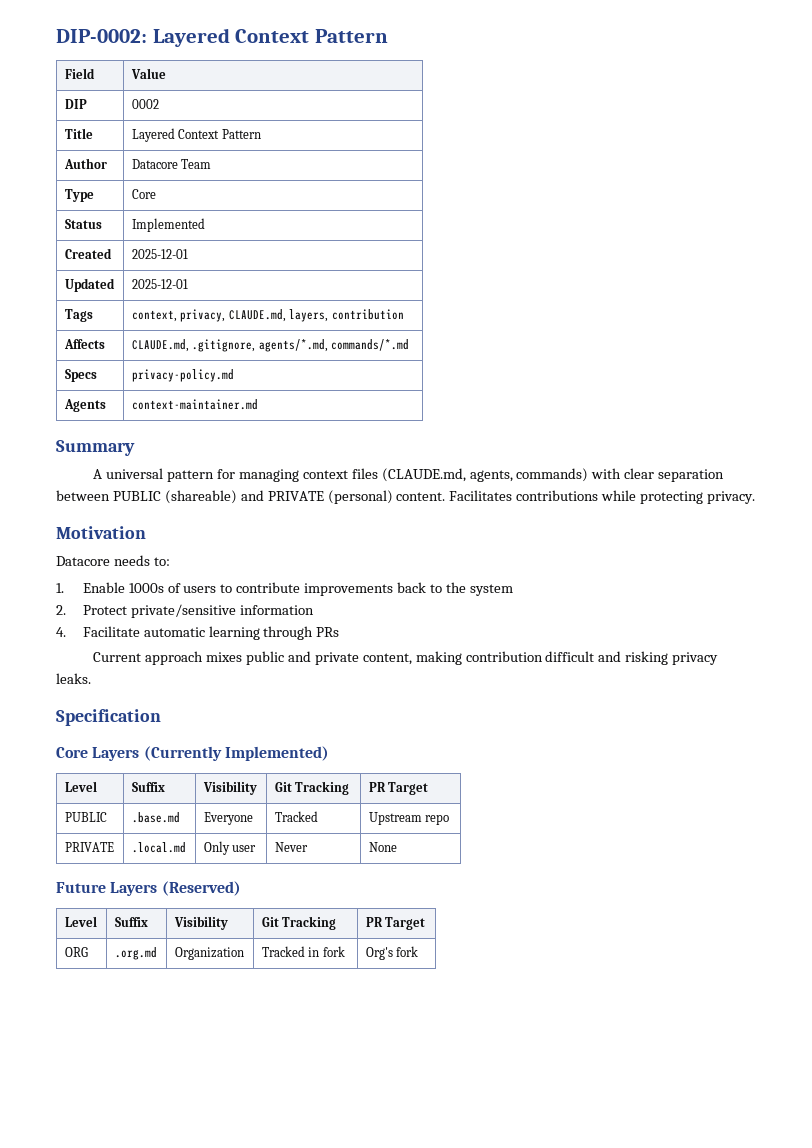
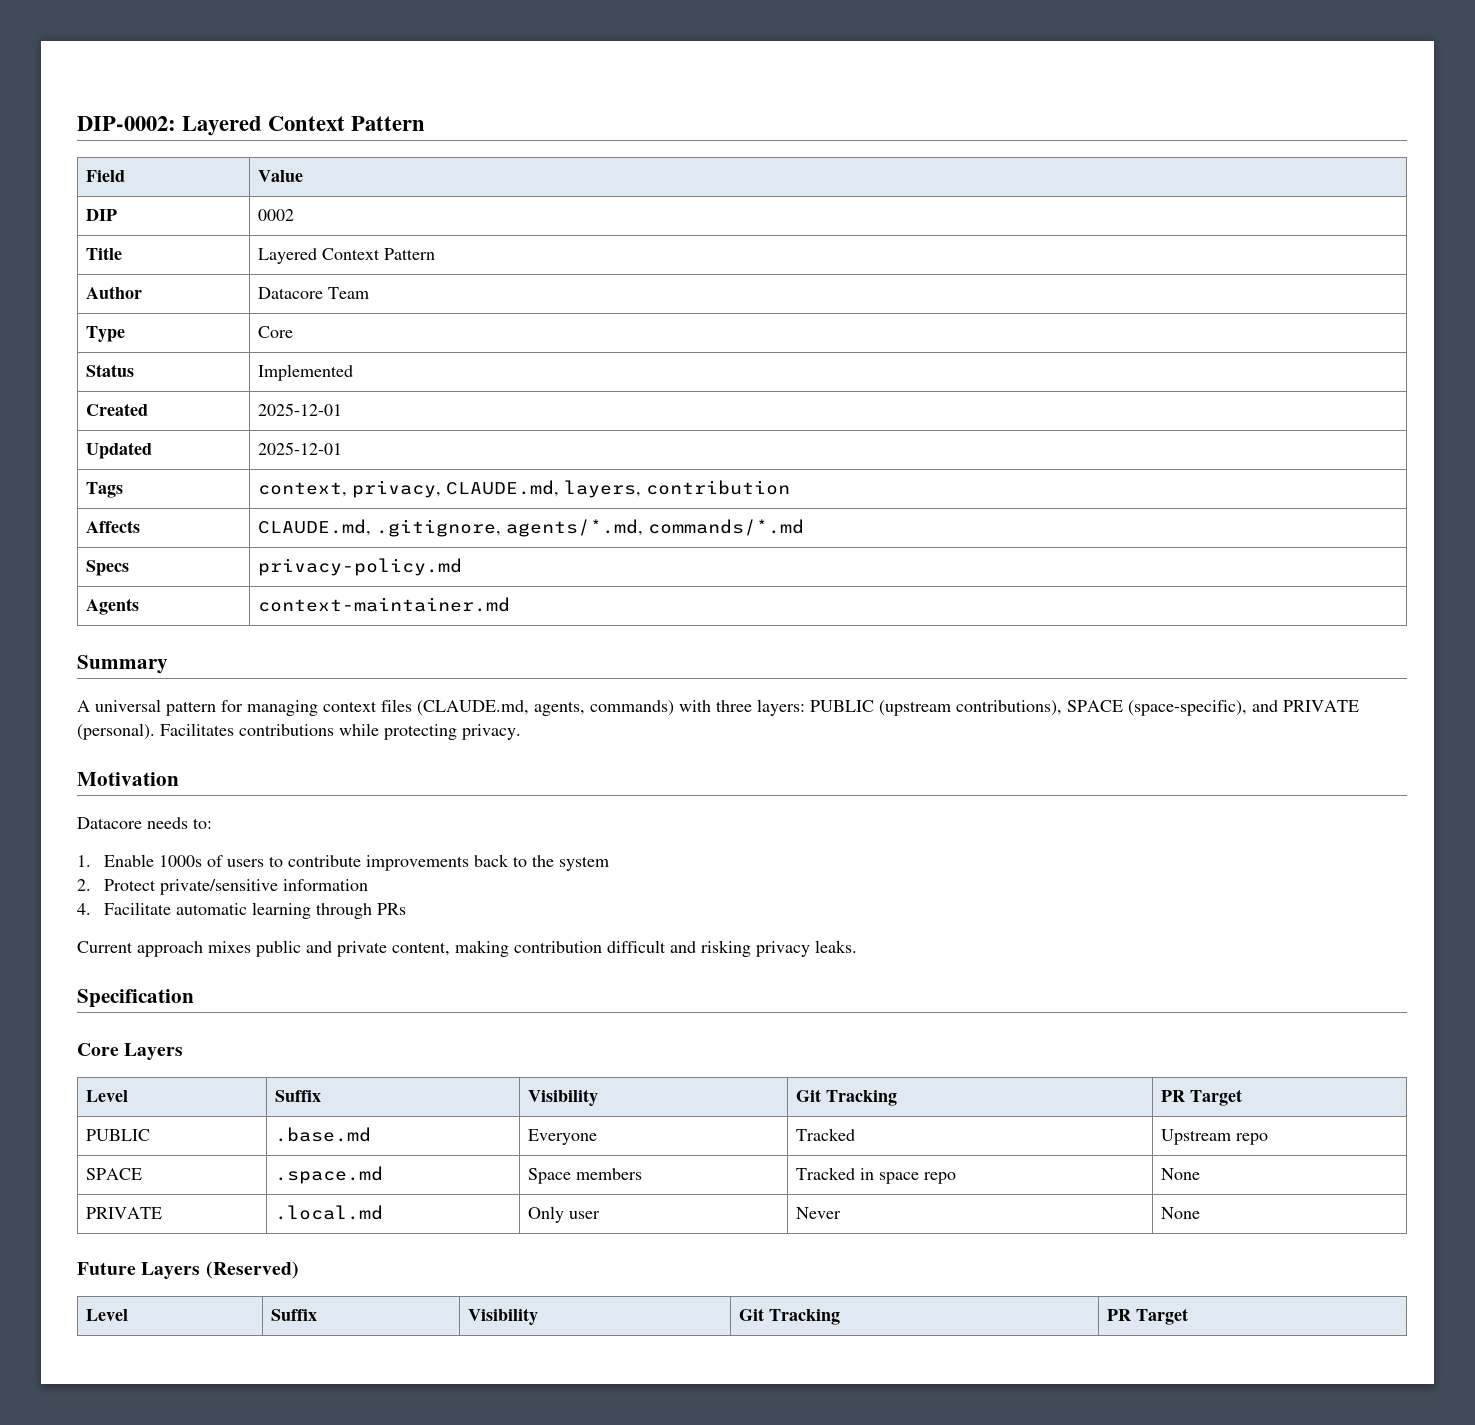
- A universal pattern for managing context files (CLAUDE.md, agents, commands) with clear separation between PUBLIC (shareable) and PRIVATE (personal) content.
+ A universal pattern for managing context files (CLAUDE.md, agents, commands) with three layers: PUBLIC (upstream contributions), SPACE (space-specific), and PRIVATE (personal).
- Core Layers (Currently Implemented)
+ Core Layers
+ SPACE | .space.md | Space members | Tracked in space repo | None
- ORG | .org.md | Organization | Tracked in fork | Org's fork

